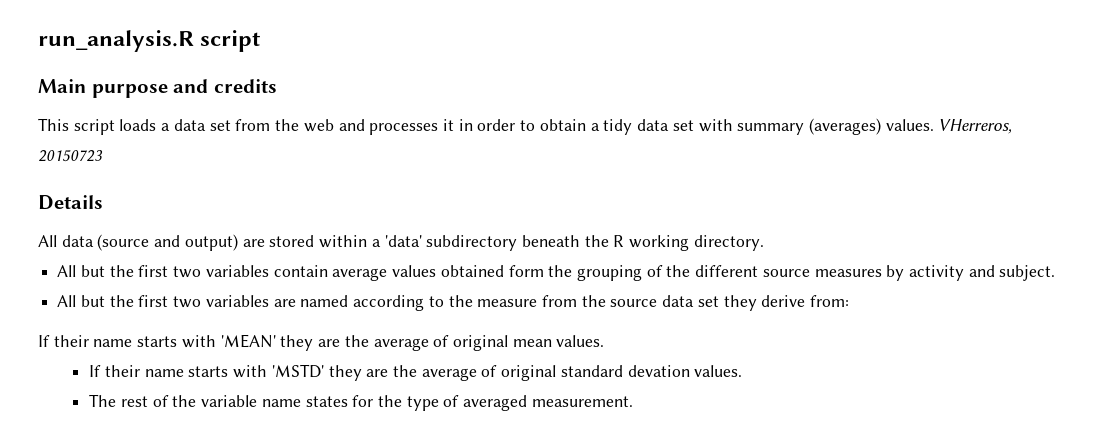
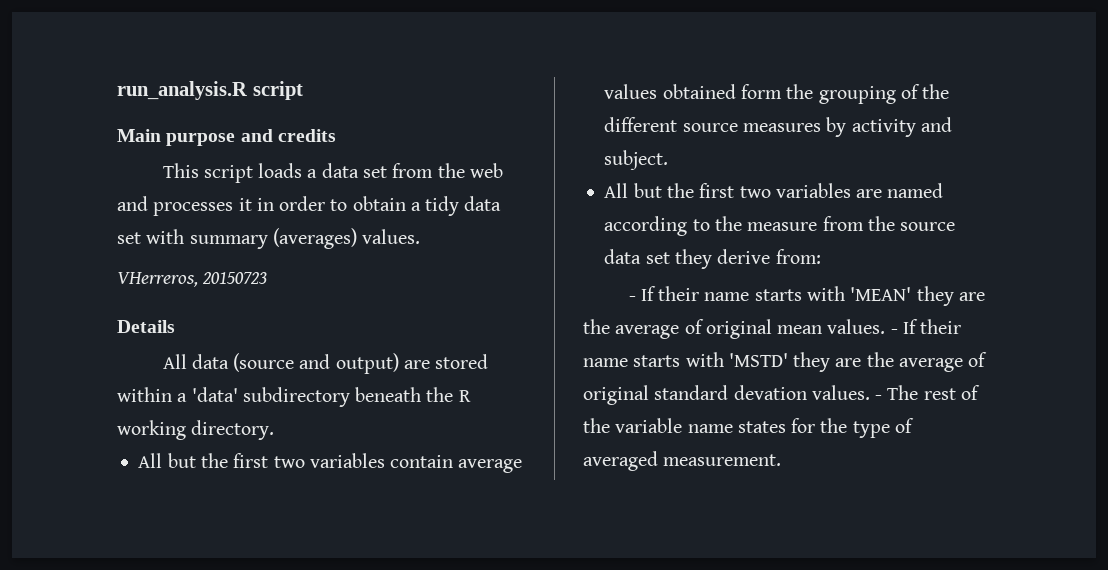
- This script loads a data set from the web and processes it in order to obtain a tidy data set with summary (averages) values. VHerreros, 20150723
+ This script loads a data set from the web and processes it in order to obtain a tidy data set with summary (averages) values.
+ VHerreros, 20150723
- If their name starts with 'MEAN' they are the average of original mean values.
- If their name starts with 'MSTD' they are the average of original standard devation values.
- The rest of the variable name states for the type of averaged measurement.
+ - If their name starts with 'MEAN' they are the average of original mean values. - If their name starts with 'MSTD' they are the average of original standard devation values. - The rest of the variable name states for the type of averaged measurement.

